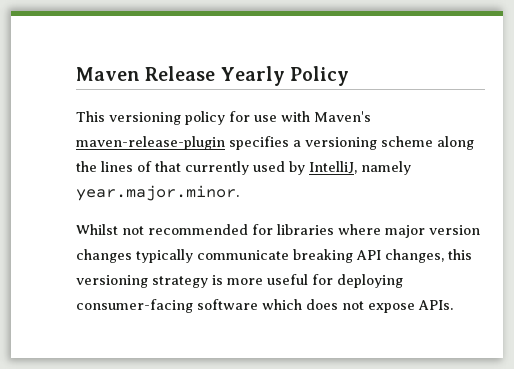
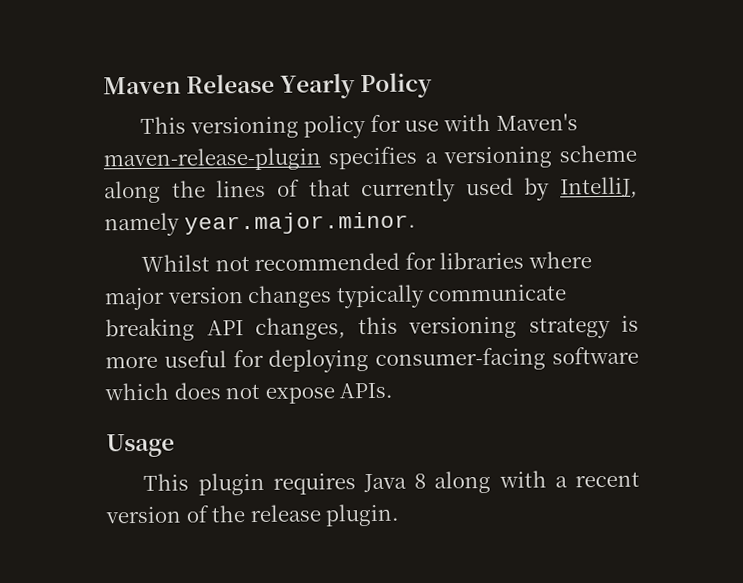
+ Usage
+ This plugin requires Java 8 along with a recent version of the release plugin.

